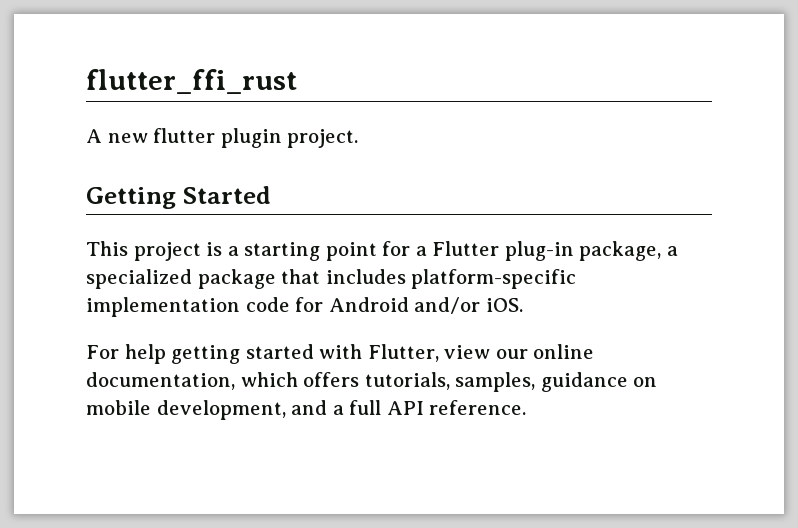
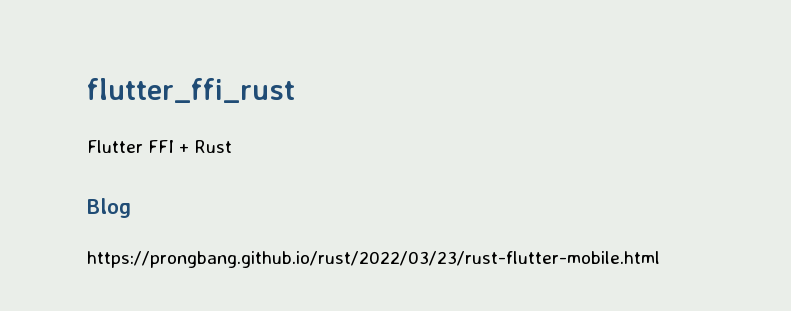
- A new flutter plugin project.
- Getting Started
- This project is a starting point for a Flutter plug-in package, a specialized package that includes platform-specific implementation code for Android and/or iOS.
- For help getting started with Flutter, view our online documentation, which offers tutorials, samples, guidance on mobile development, and a full API reference.
+ Flutter FFI + Rust
+ Blog
+ https://prongbang.github.io/rust/2022/03/23/rust-flutter-mobile.html

